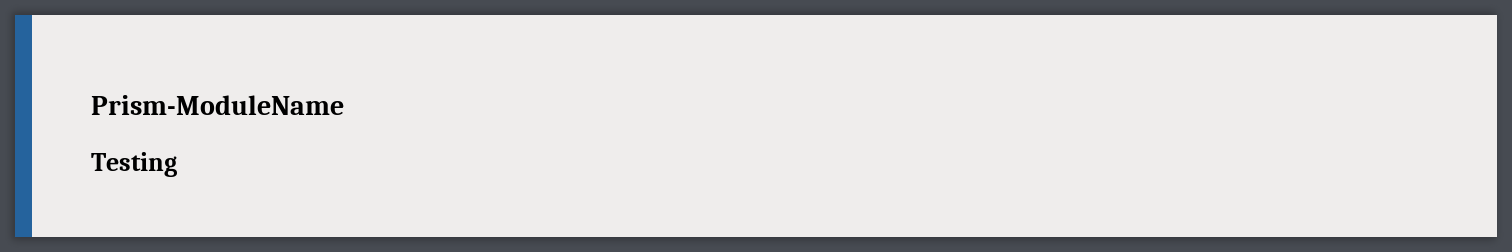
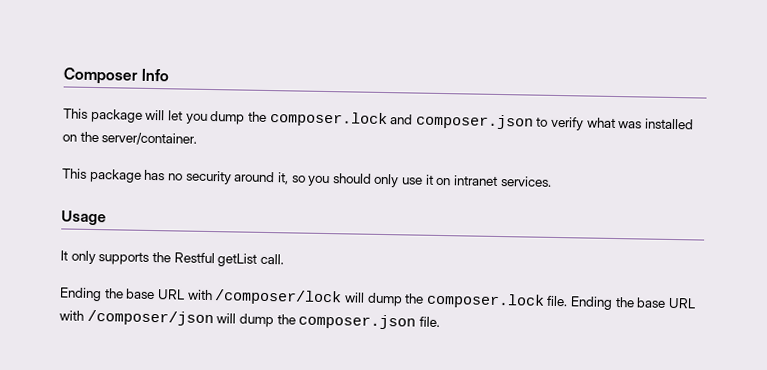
- Prism-ModuleName
- Testing
+ Composer Info
+ This package will let you dump the composer.lock and composer.json to verify what was installed on the server/container.
+ This package has no security around it, so you should only use it on intranet services.
+ Usage
+ It only supports the Restful getList call.
+ Ending the base URL with /composer/lock will dump the composer.lock file. Ending the base URL with /composer/json will dump the composer.json file.

